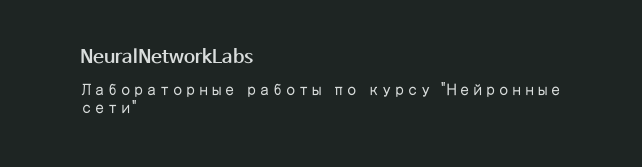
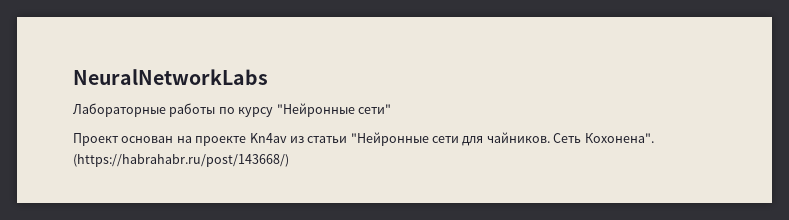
+ Проект основан на проекте Kn4av из статьи "Нейронные сети для чайников. Сеть Кохонена". (https://habrahabr.ru/post/143668/)

